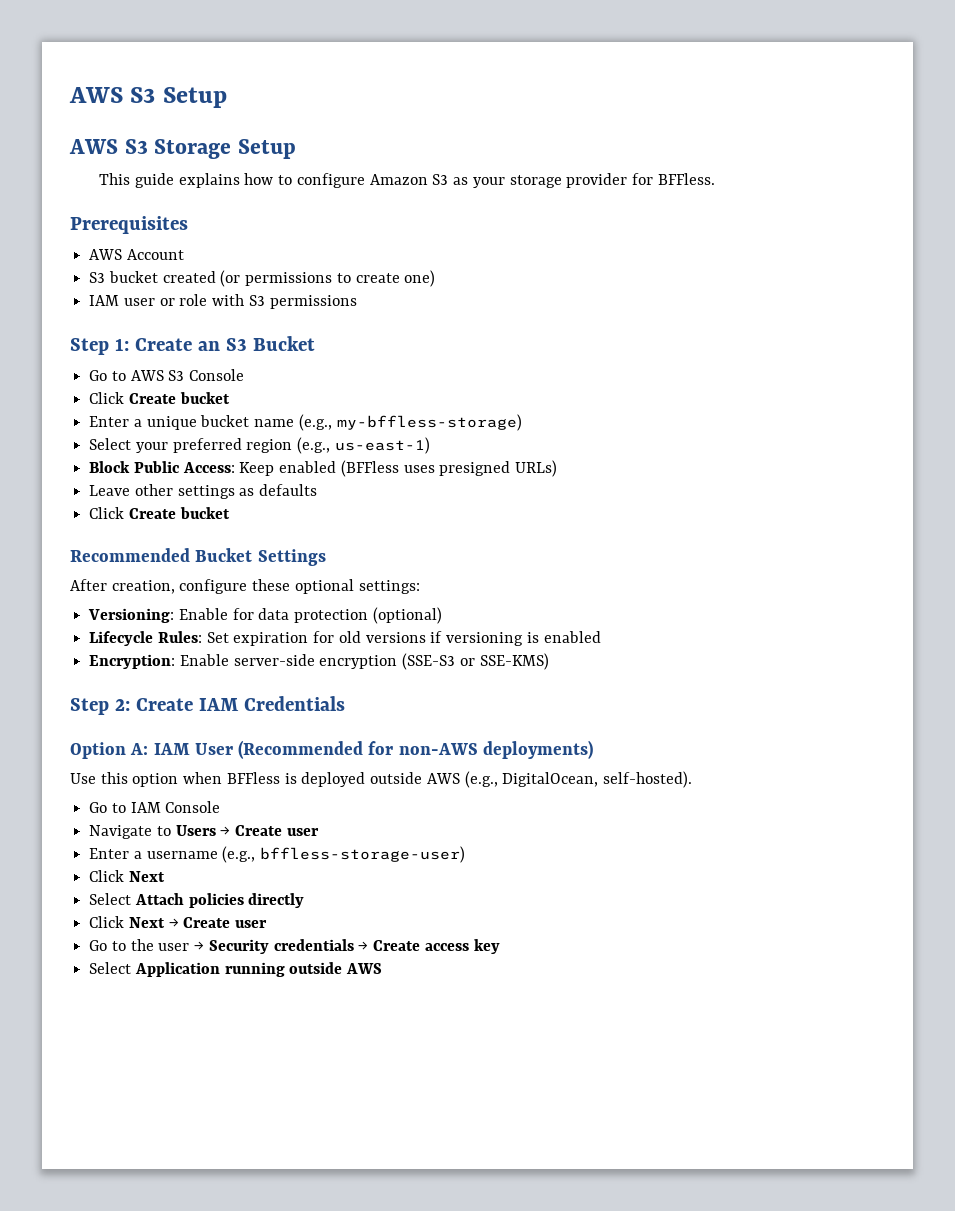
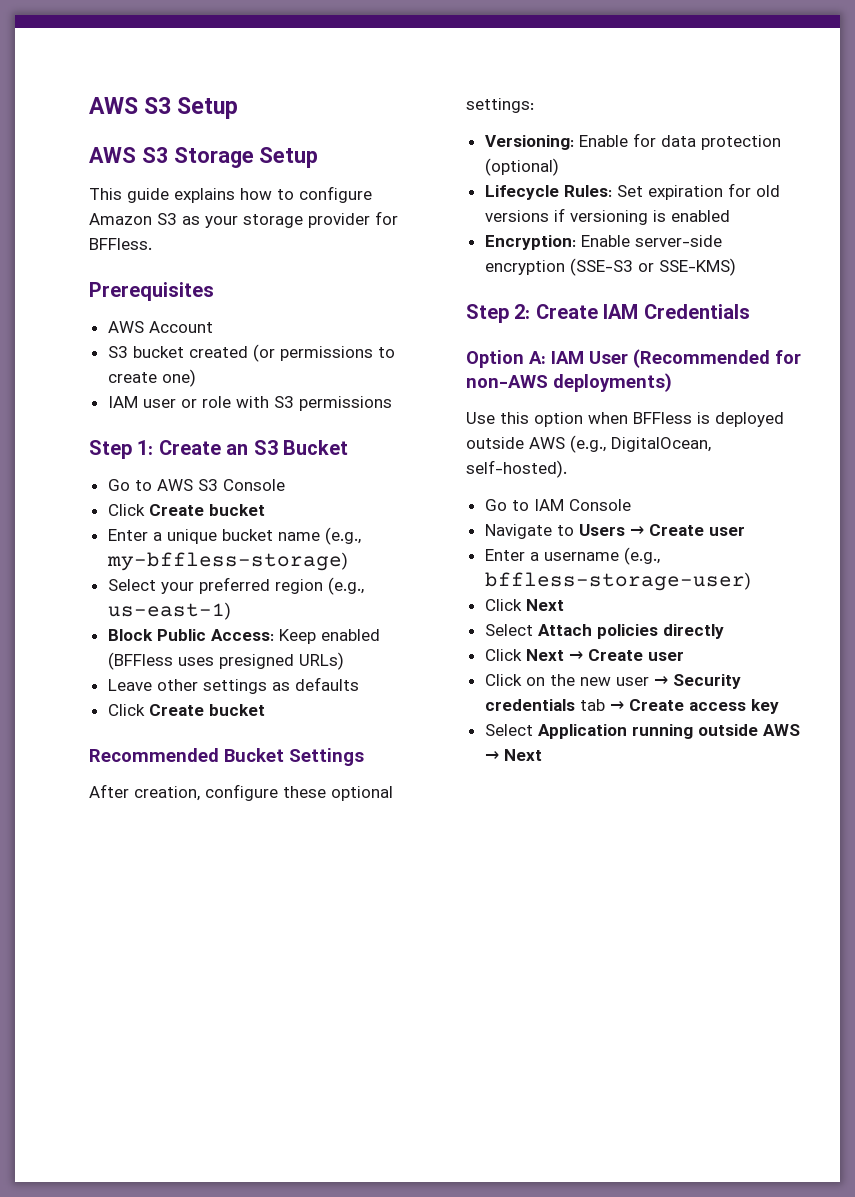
- Go to the user → Security credentials → Create access key
+ Click on the new user → Security credentials tab → Create access key
- Select Application running outside AWS
+ Select Application running outside AWS → Next

